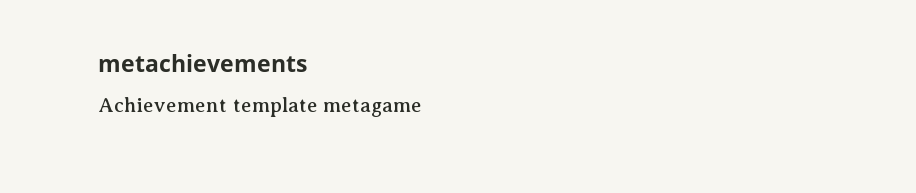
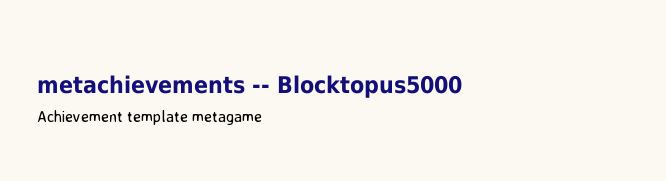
- metachievements
+ metachievements -- Blocktopus5000

